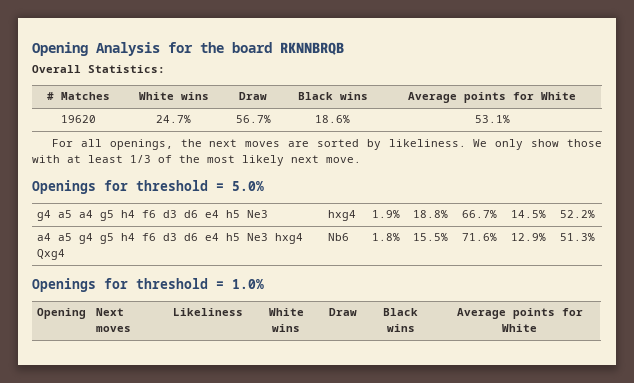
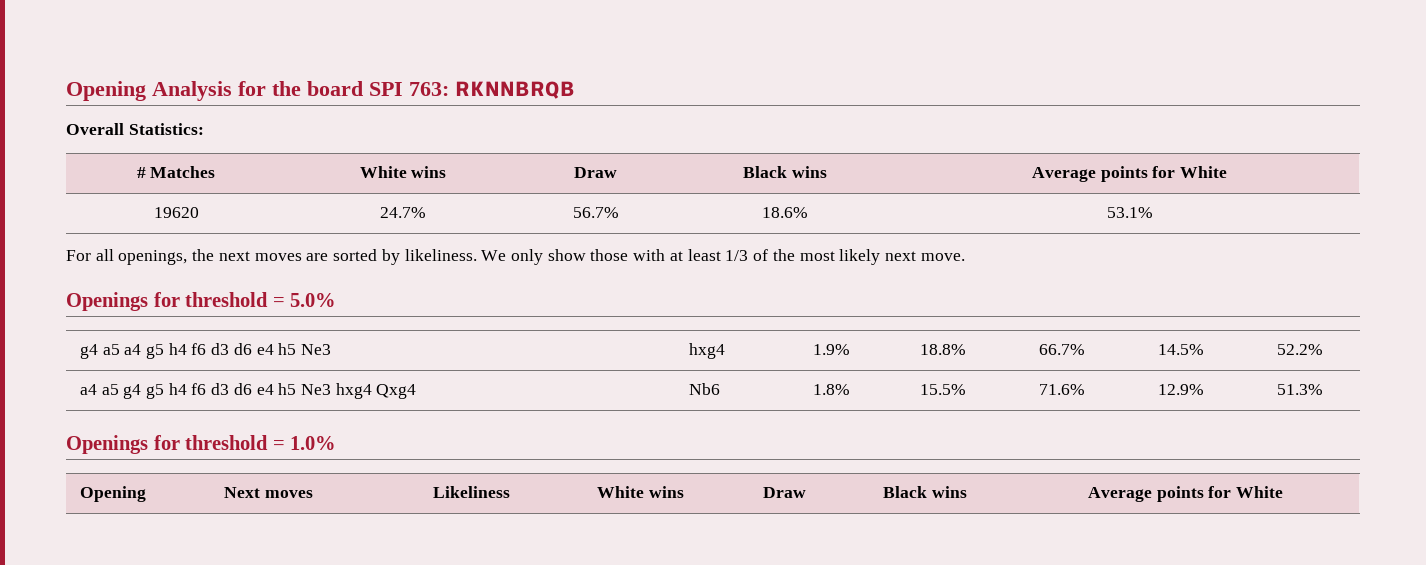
- Opening Analysis for the board RKNNBRQB
+ Opening Analysis for the board SPI 763: RKNNBRQB

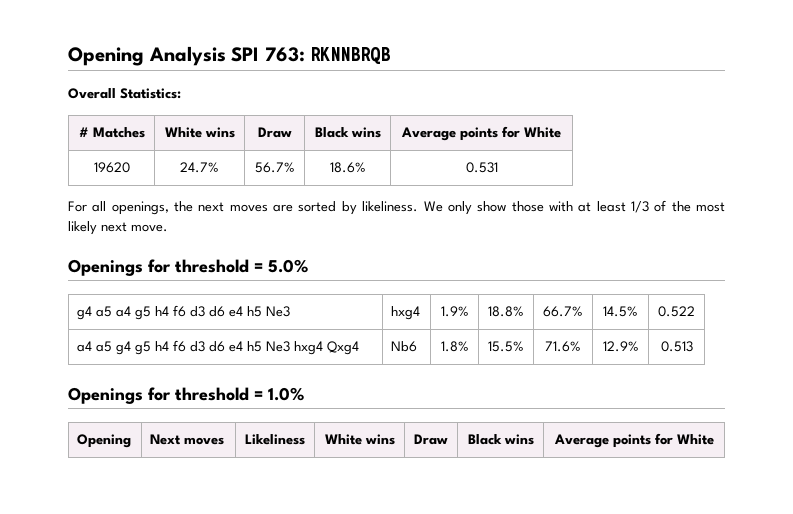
- Opening Analysis for the board SPI 763: RKNNBRQB
+ Opening Analysis SPI 763: RKNNBRQB
- 19620 | 24.7% | 56.7% | 18.6% | 53.1%
+ 19620 | 24.7% | 56.7% | 18.6% | 0.531
- g4 a5 a4 g5 h4 f6 d3 d6 e4 h5 Ne3 | hxg4 | 1.9% | 18.8% | 66.7% | 14.5% | 52.2%
+ g4 a5 a4 g5 h4 f6 d3 d6 e4 h5 Ne3 | hxg4 | 1.9% | 18.8% | 66.7% | 14.5% | 0.522
- a4 a5 g4 g5 h4 f6 d3 d6 e4 h5 Ne3 hxg4 Qxg4 | Nb6 | 1.8% | 15.5% | 71.6% | 12.9% | 51.3%
+ a4 a5 g4 g5 h4 f6 d3 d6 e4 h5 Ne3 hxg4 Qxg4 | Nb6 | 1.8% | 15.5% | 71.6% | 12.9% | 0.513

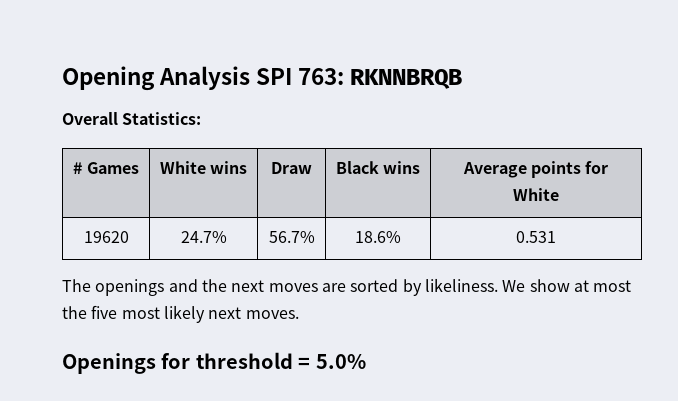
- # Matches | White wins | Draw | Black wins | Average points for White
+ # Games | White wins | Draw | Black wins | Average points for White
- For all openings, the next moves are sorted by likeliness.
+ The openings and the next moves are sorted by likeliness.
- We only show those with at least 1/3 of the most likely next move.
+ We show at most the five most likely next moves.
- g4 a5 a4 g5 h4 f6 d3 d6 e4 h5 Ne3 | hxg4 | 1.9% | 18.8% | 66.7% | 14.5% | 0.522
- a4 a5 g4 g5 h4 f6 d3 d6 e4 h5 Ne3 hxg4 Qxg4 | Nb6 | 1.8% | 15.5% | 71.6% | 12.9% | 0.513
- Openings for threshold = 1.0%
- Opening | Next moves | Likeliness | White wins | Draw | Black wins | Average points for White

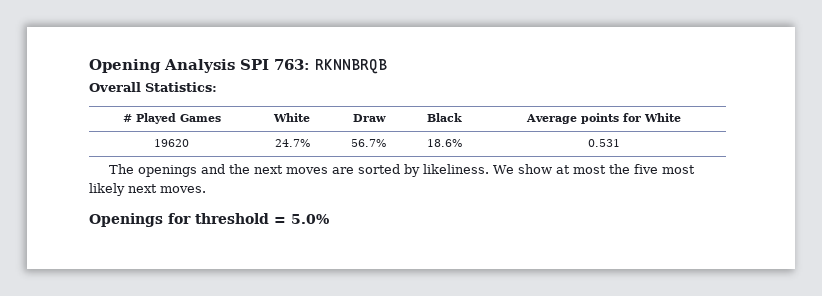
- # Games | White wins | Draw | Black wins | Average points for White
+ # Played Games | White | Draw | Black | Average points for White

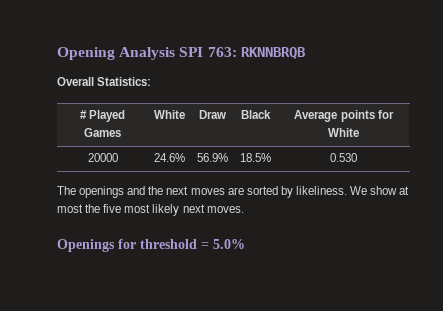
- 19620 | 24.7% | 56.7% | 18.6% | 0.531
+ 20000 | 24.6% | 56.9% | 18.5% | 0.530

